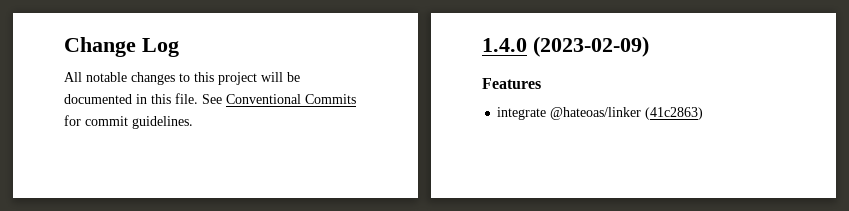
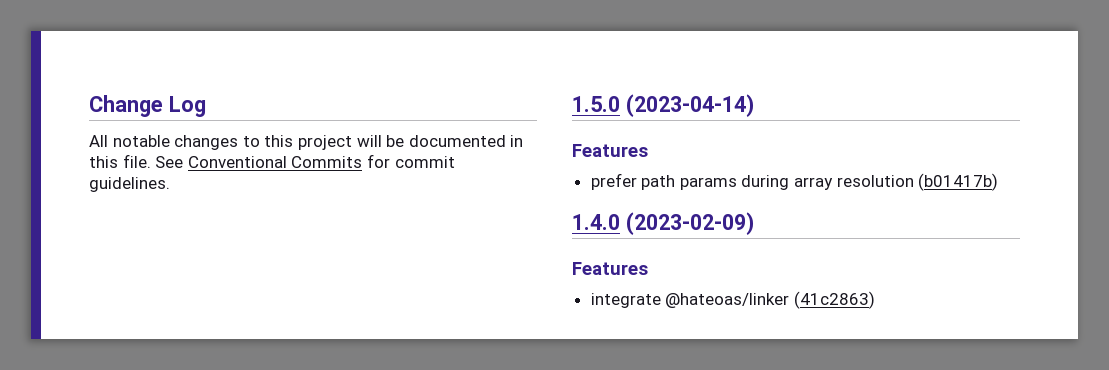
+ 1.5.0 (2023-04-14)
+ Features
+ prefer path params during array resolution (b01417b)

